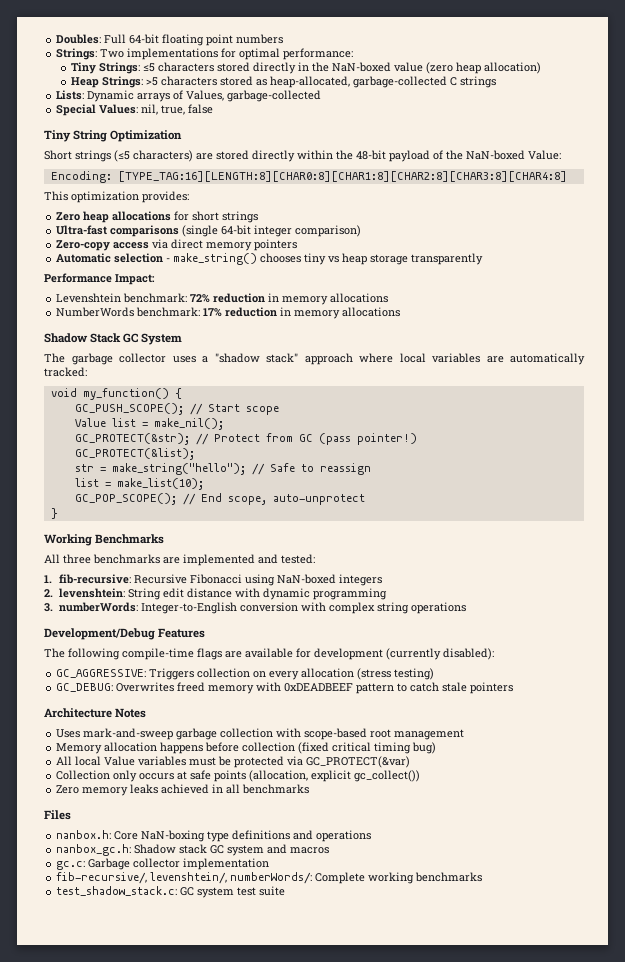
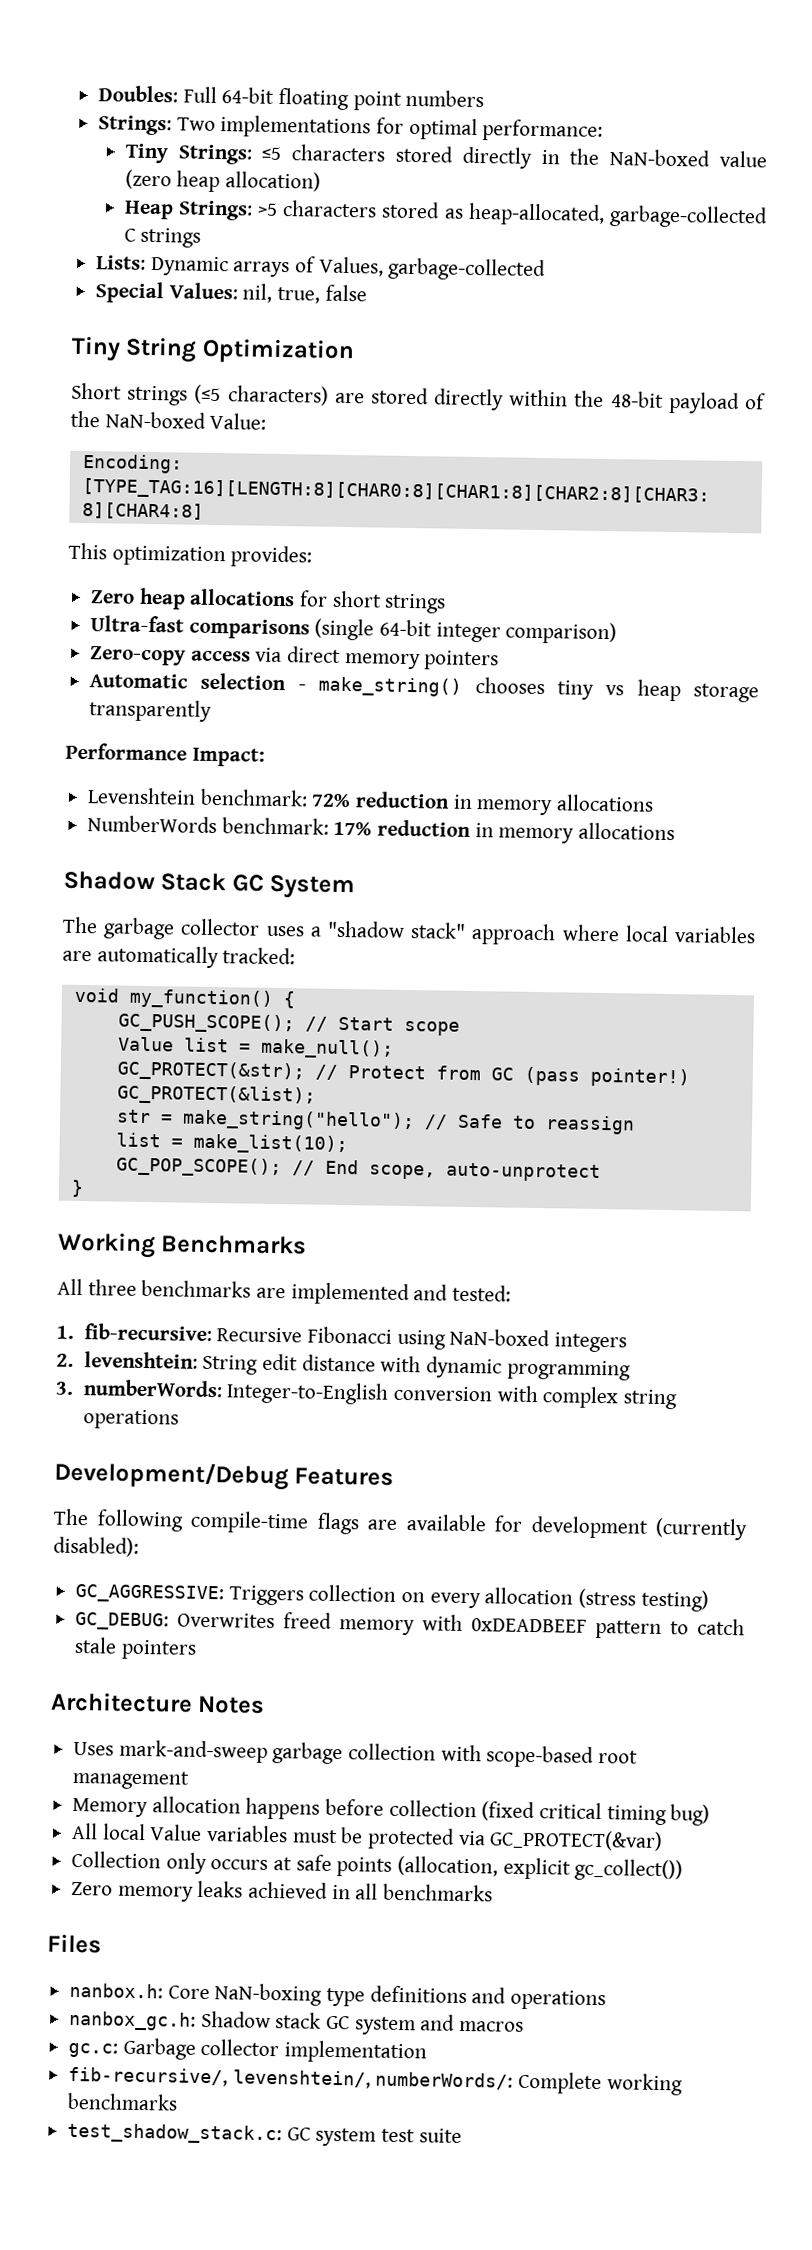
- Value list = make_nil();
+ Value list = make_null();

